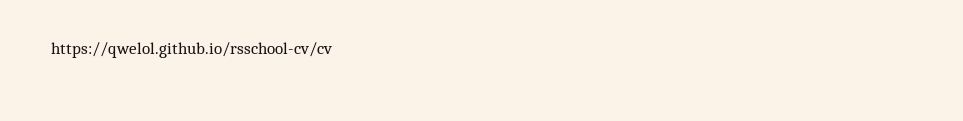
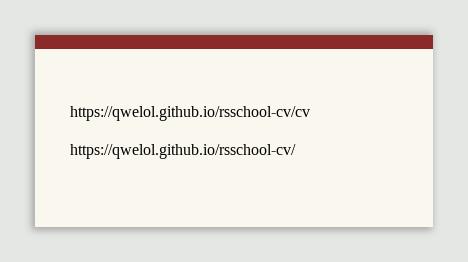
+ https://qwelol.github.io/rsschool-cv/

